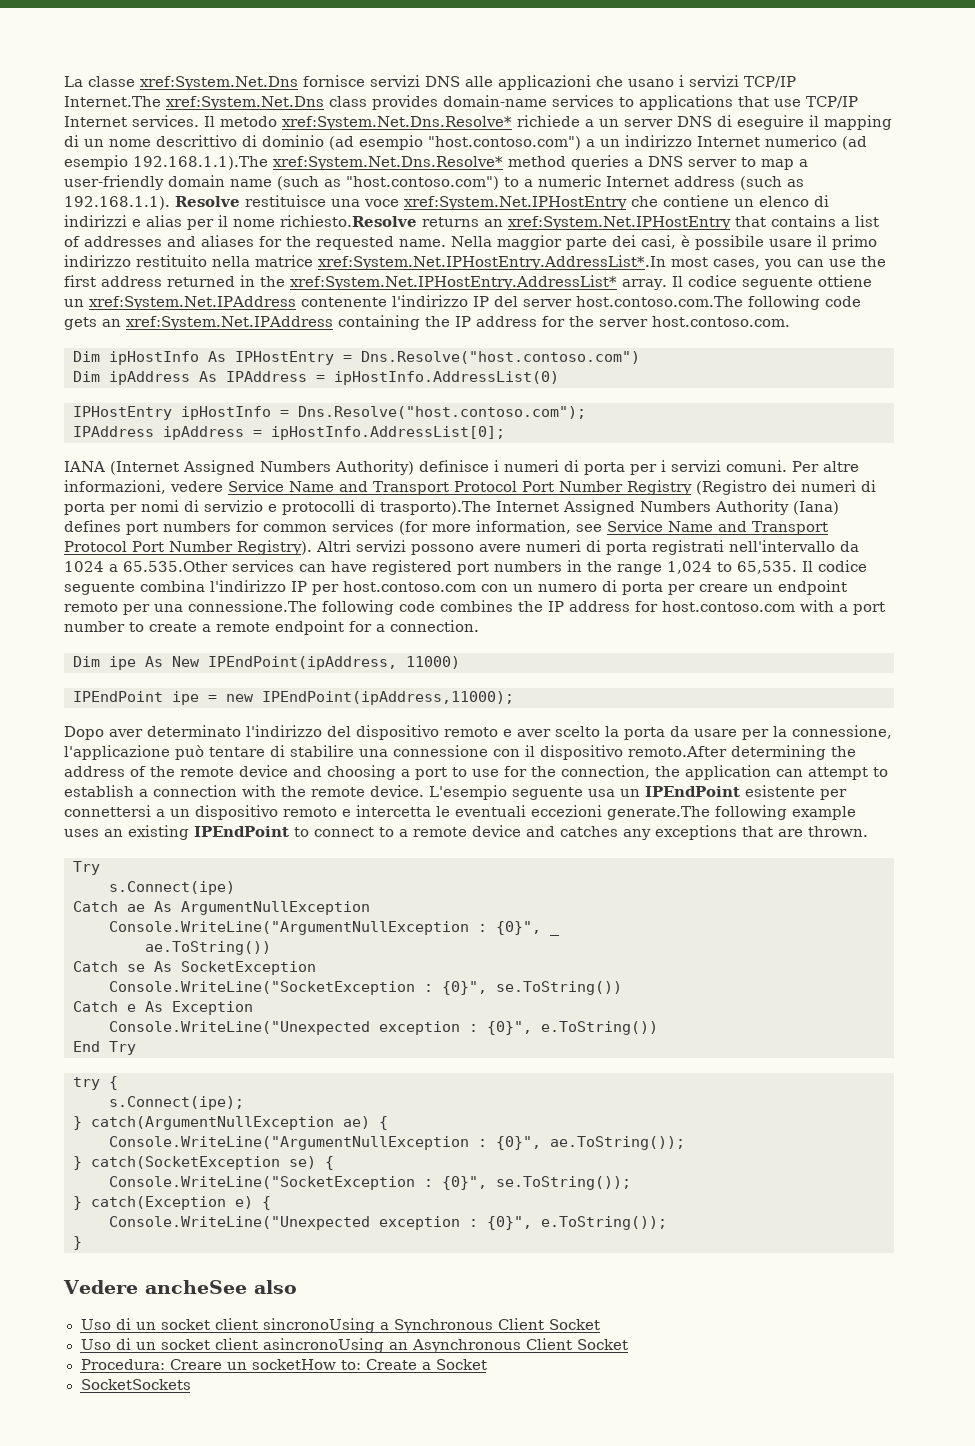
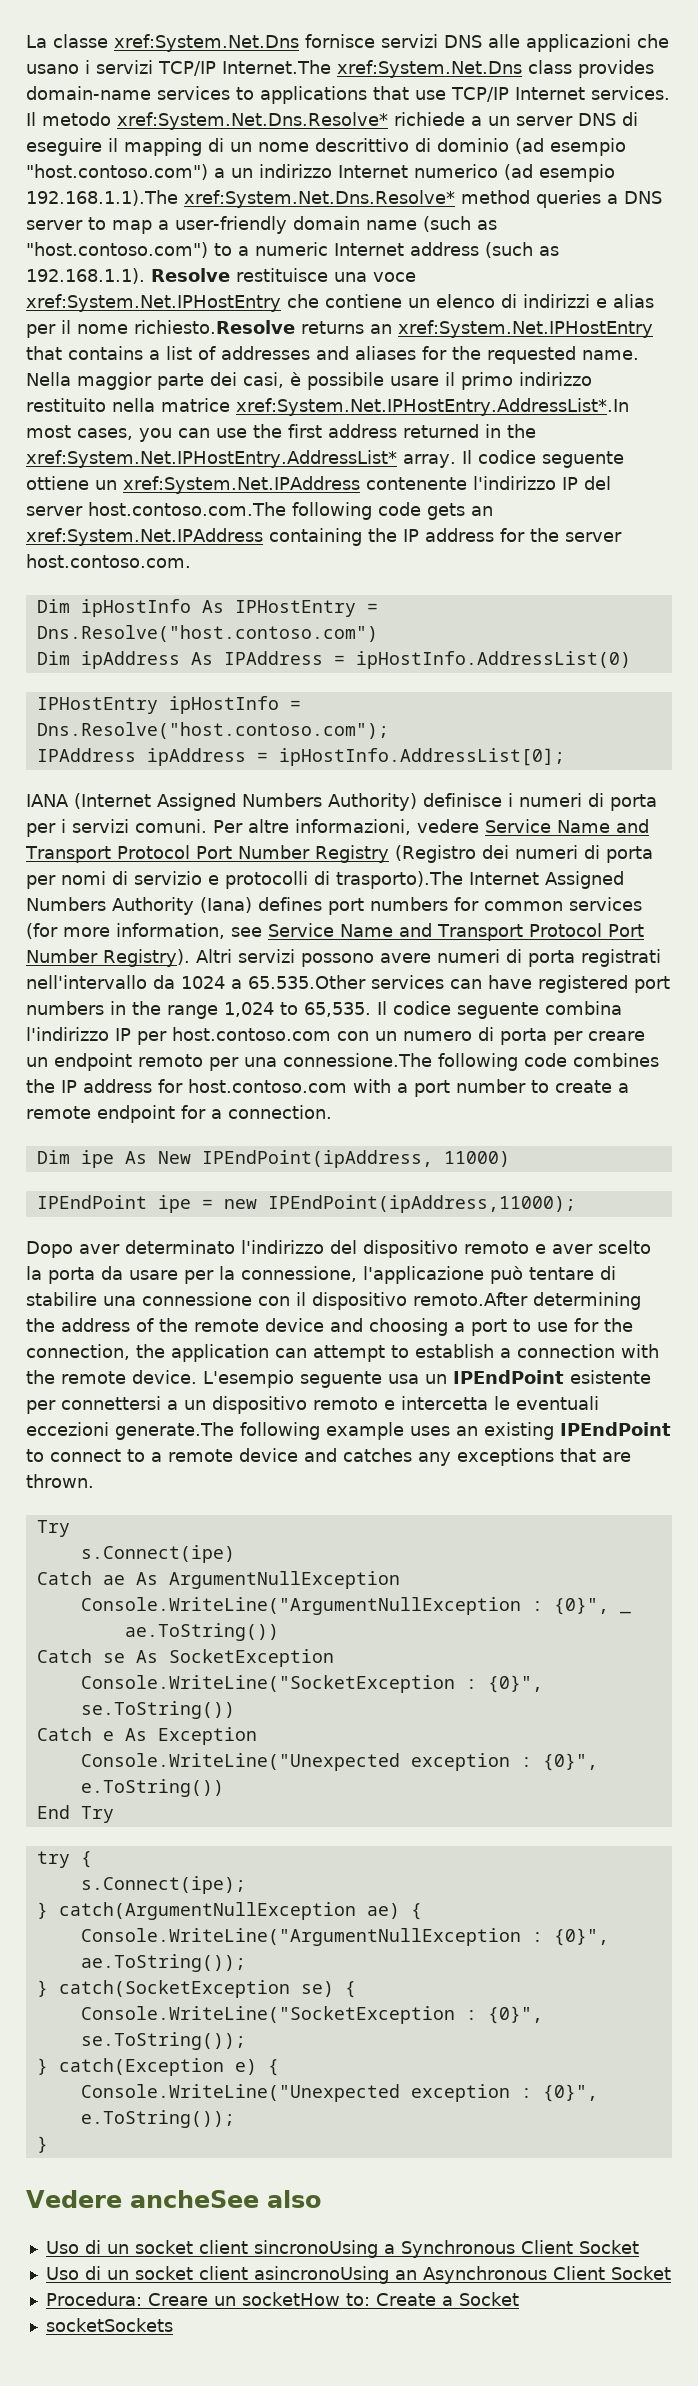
- SocketSockets
+ socketSockets

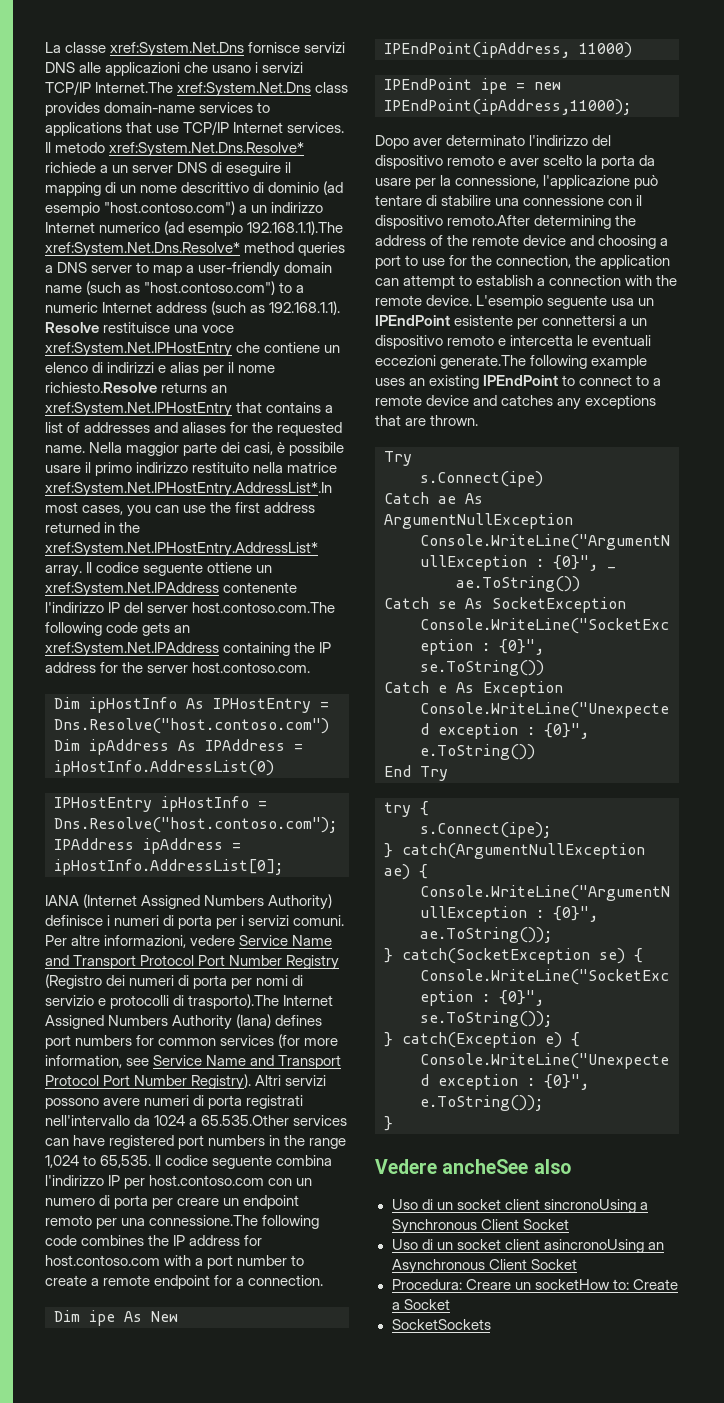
- socketSockets
+ SocketSockets

